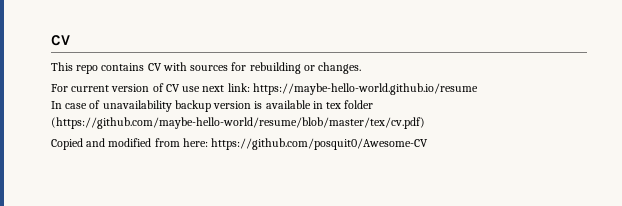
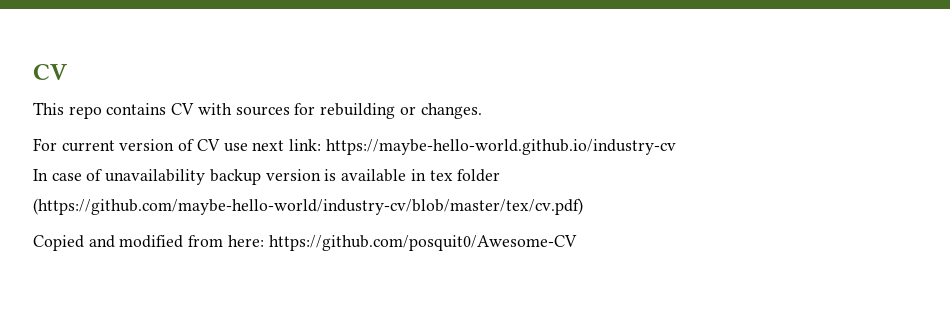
- For current version of CV use next link: https://maybe-hello-world.github.io/resume
+ For current version of CV use next link: https://maybe-hello-world.github.io/industry-cv
- In case of unavailability backup version is available in tex folder (https://github.com/maybe-hello-world/resume/blob/master/tex/cv.pdf)
+ In case of unavailability backup version is available in tex folder (https://github.com/maybe-hello-world/industry-cv/blob/master/tex/cv.pdf)

